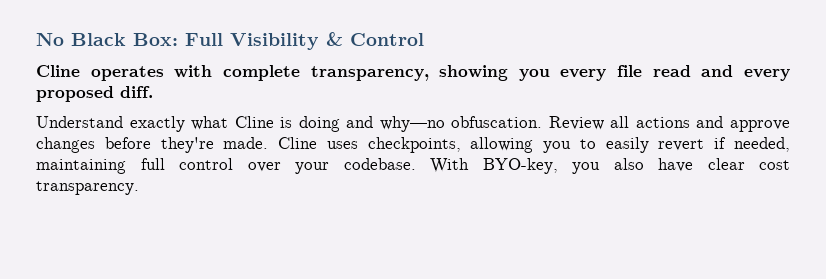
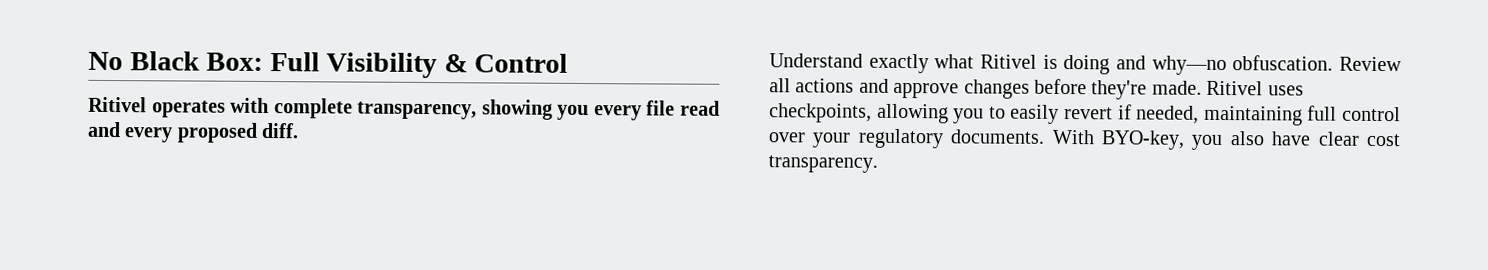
- Cline operates with complete transparency, showing you every file read and every proposed diff.
+ Ritivel operates with complete transparency, showing you every file read and every proposed diff.
- Understand exactly what Cline is doing and why—no obfuscation.
+ Understand exactly what Ritivel is doing and why—no obfuscation.
- Cline uses checkpoints, allowing you to easily revert if needed, maintaining full control over your codebase.
+ Ritivel uses checkpoints, allowing you to easily revert if needed, maintaining full control over your regulatory documents.

